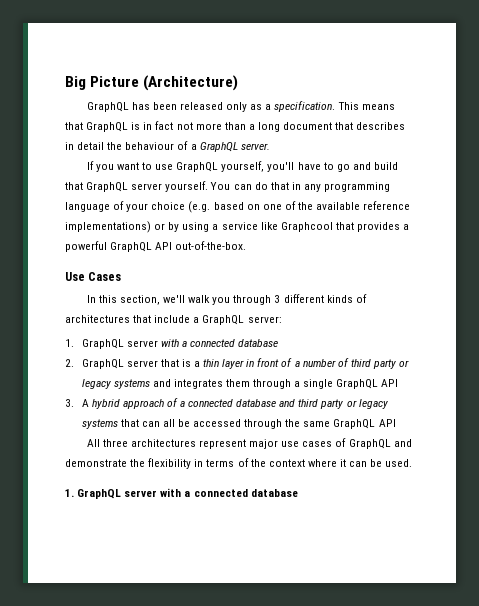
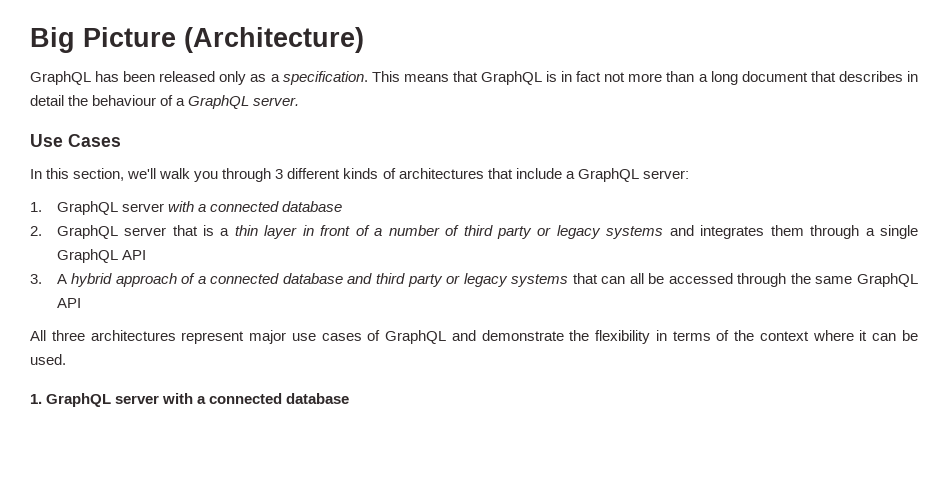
- If you want to use GraphQL yourself, you'll have to go and build that GraphQL server yourself. You can do that in any programming language of your choice (e.g. based on one of the available reference implementations) or by using a service like Graphcool that provides a powerful GraphQL API out-of-the-box.

